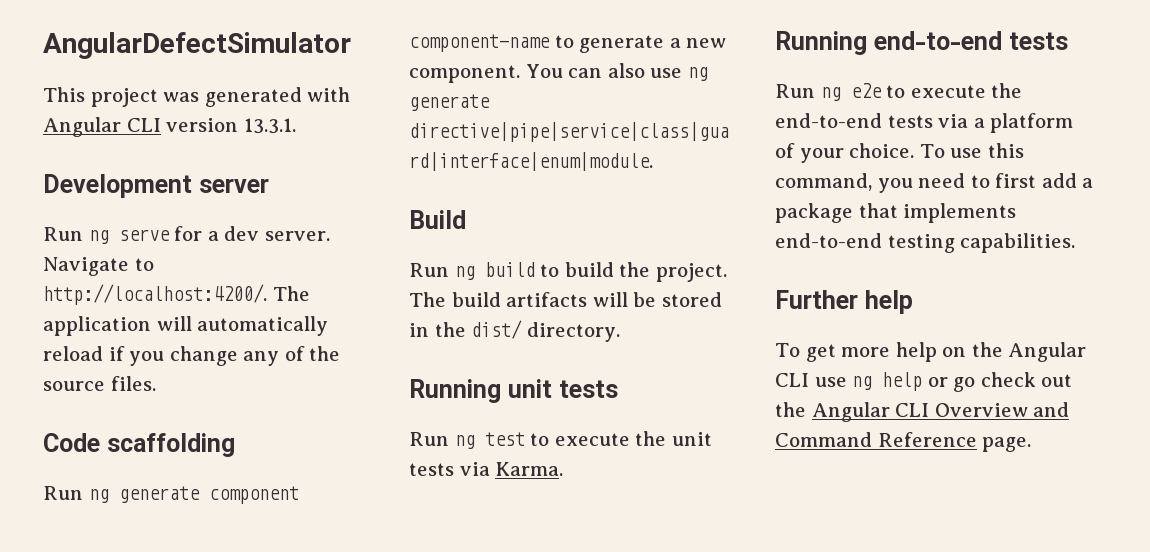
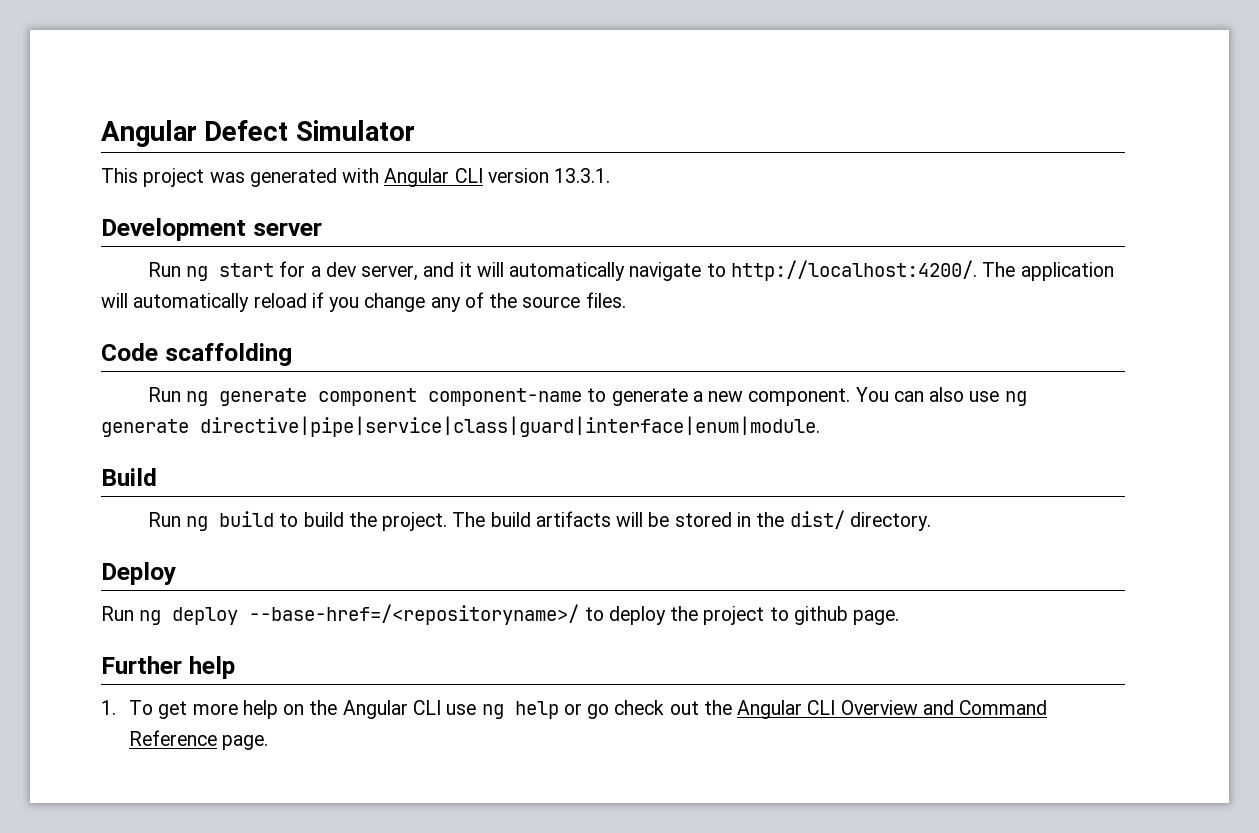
- AngularDefectSimulator
+ Angular Defect Simulator
- Run ng serve for a dev server. Navigate to http://localhost:4200/.
+ Run ng start for a dev server, and it will automatically navigate to http://localhost:4200/.
- Running unit tests
- Run ng test to execute the unit tests via Karma.
- Running end-to-end tests
- Run ng e2e to execute the end-to-end tests via a platform of your choice. To use this command, you need to first add a package that implements end-to-end testing capabilities.
+ Deploy
+ Run ng deploy --base-href=/<repositoryname>/ to deploy the project to github page.
- To get more help on the Angular CLI use ng help or go check out the Angular CLI Overview and Command Reference page.
+ 1. To get more help on the Angular CLI use ng help or go check out the Angular CLI Overview and Command Reference page.

